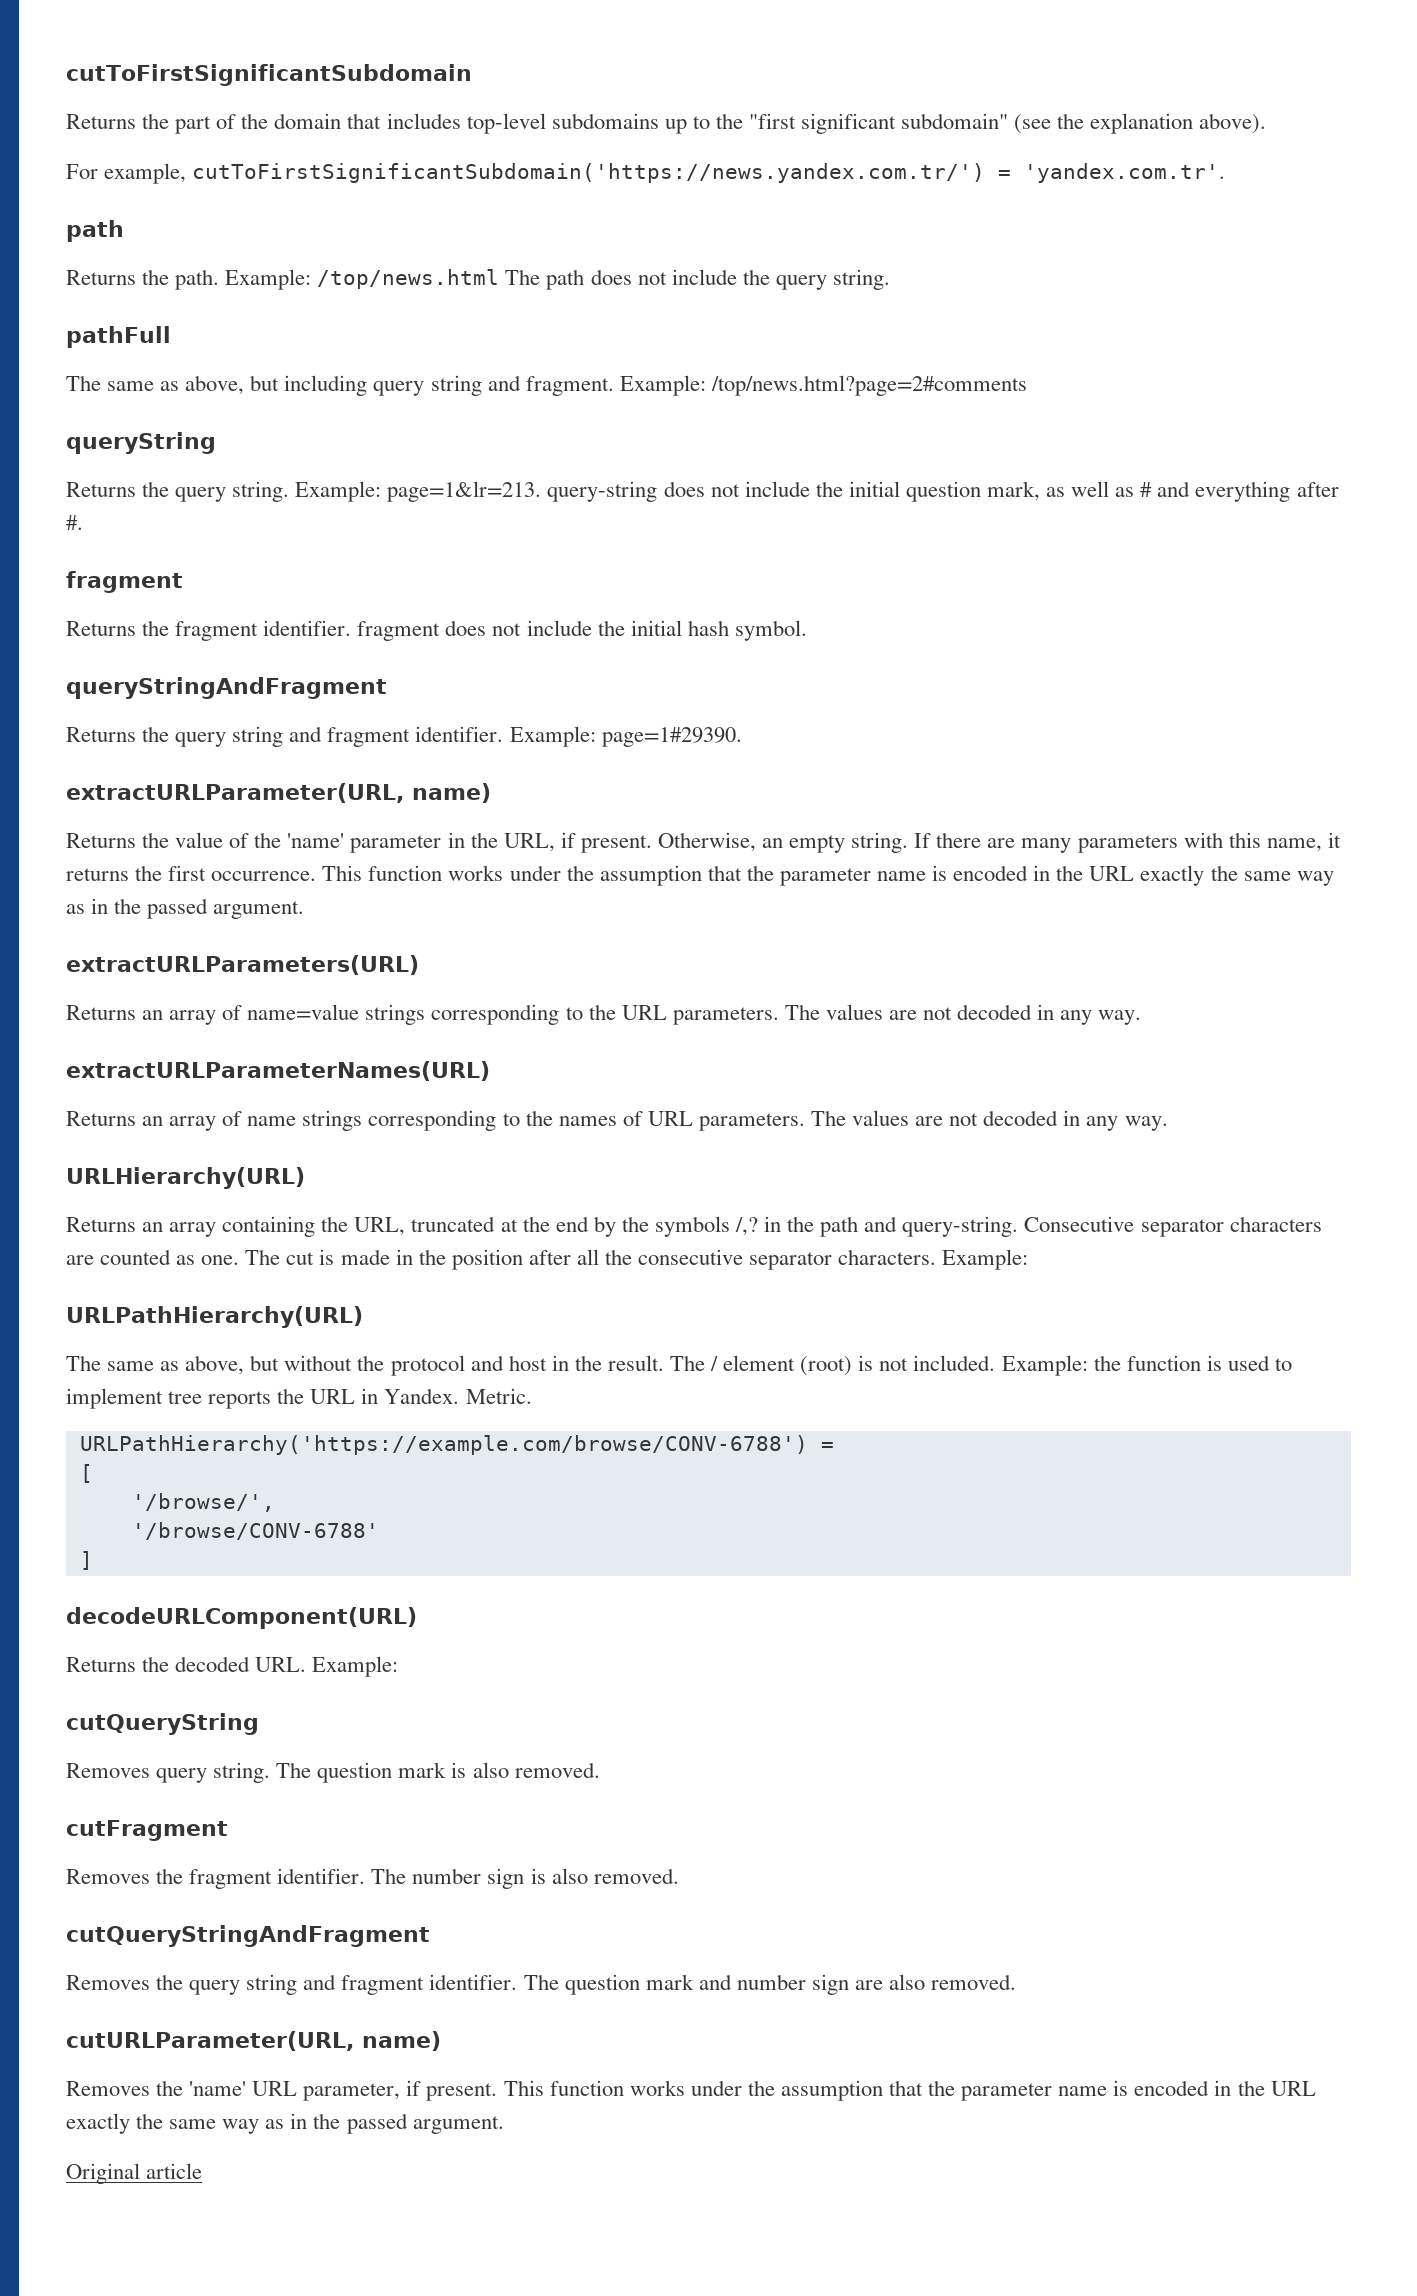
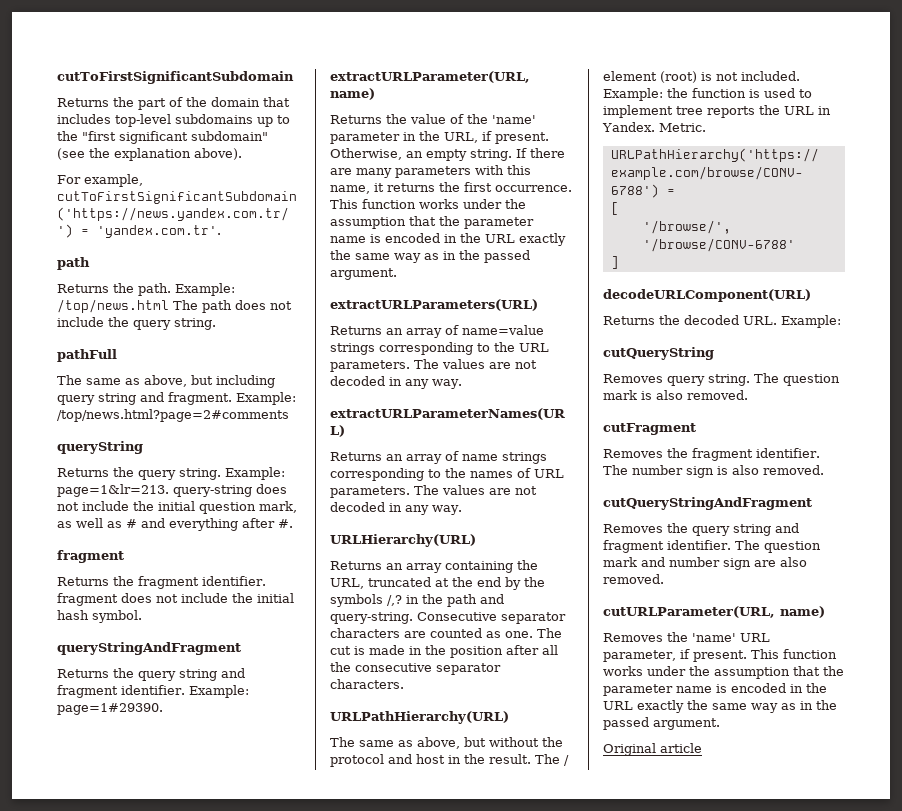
- The cut is made in the position after all the consecutive separator characters. Example:
+ The cut is made in the position after all the consecutive separator characters.

